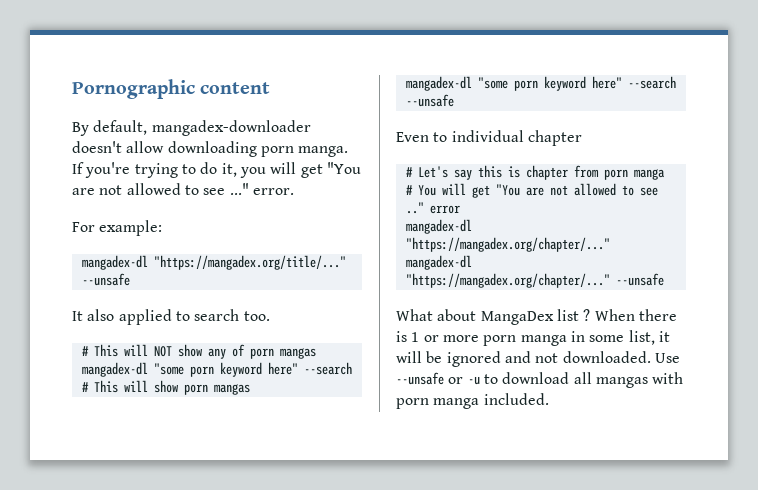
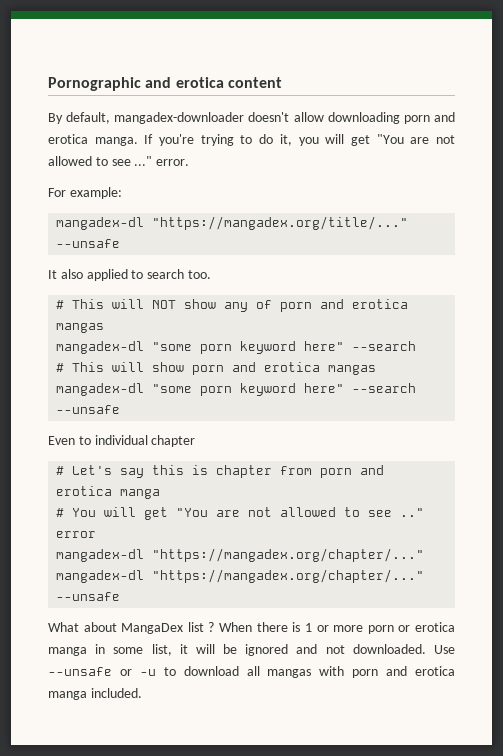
- Pornographic content
+ Pornographic and erotica content
- By default, mangadex-downloader doesn't allow downloading porn manga.
+ By default, mangadex-downloader doesn't allow downloading porn and erotica manga.
- # This will NOT show any of porn mangas
+ # This will NOT show any of porn and erotica mangas
- # This will show porn mangas
+ # This will show porn and erotica mangas
- # Let's say this is chapter from porn manga
+ # Let's say this is chapter from porn and erotica manga
- When there is 1 or more porn manga in some list, it will be ignored and not downloaded.
+ When there is 1 or more porn or erotica manga in some list, it will be ignored and not downloaded.
- Use --unsafe or -u to download all mangas with porn manga included.
+ Use --unsafe or -u to download all mangas with porn and erotica manga included.

